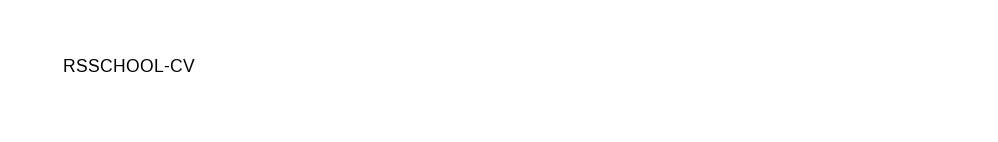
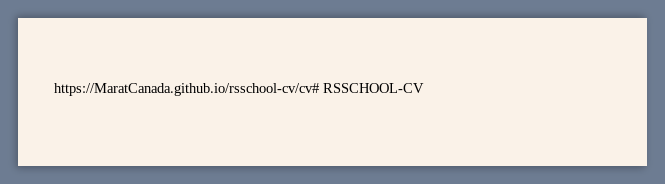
- RSSCHOOL-CV
+ https://MaratCanada.github.io/rsschool-cv/cv# RSSCHOOL-CV

